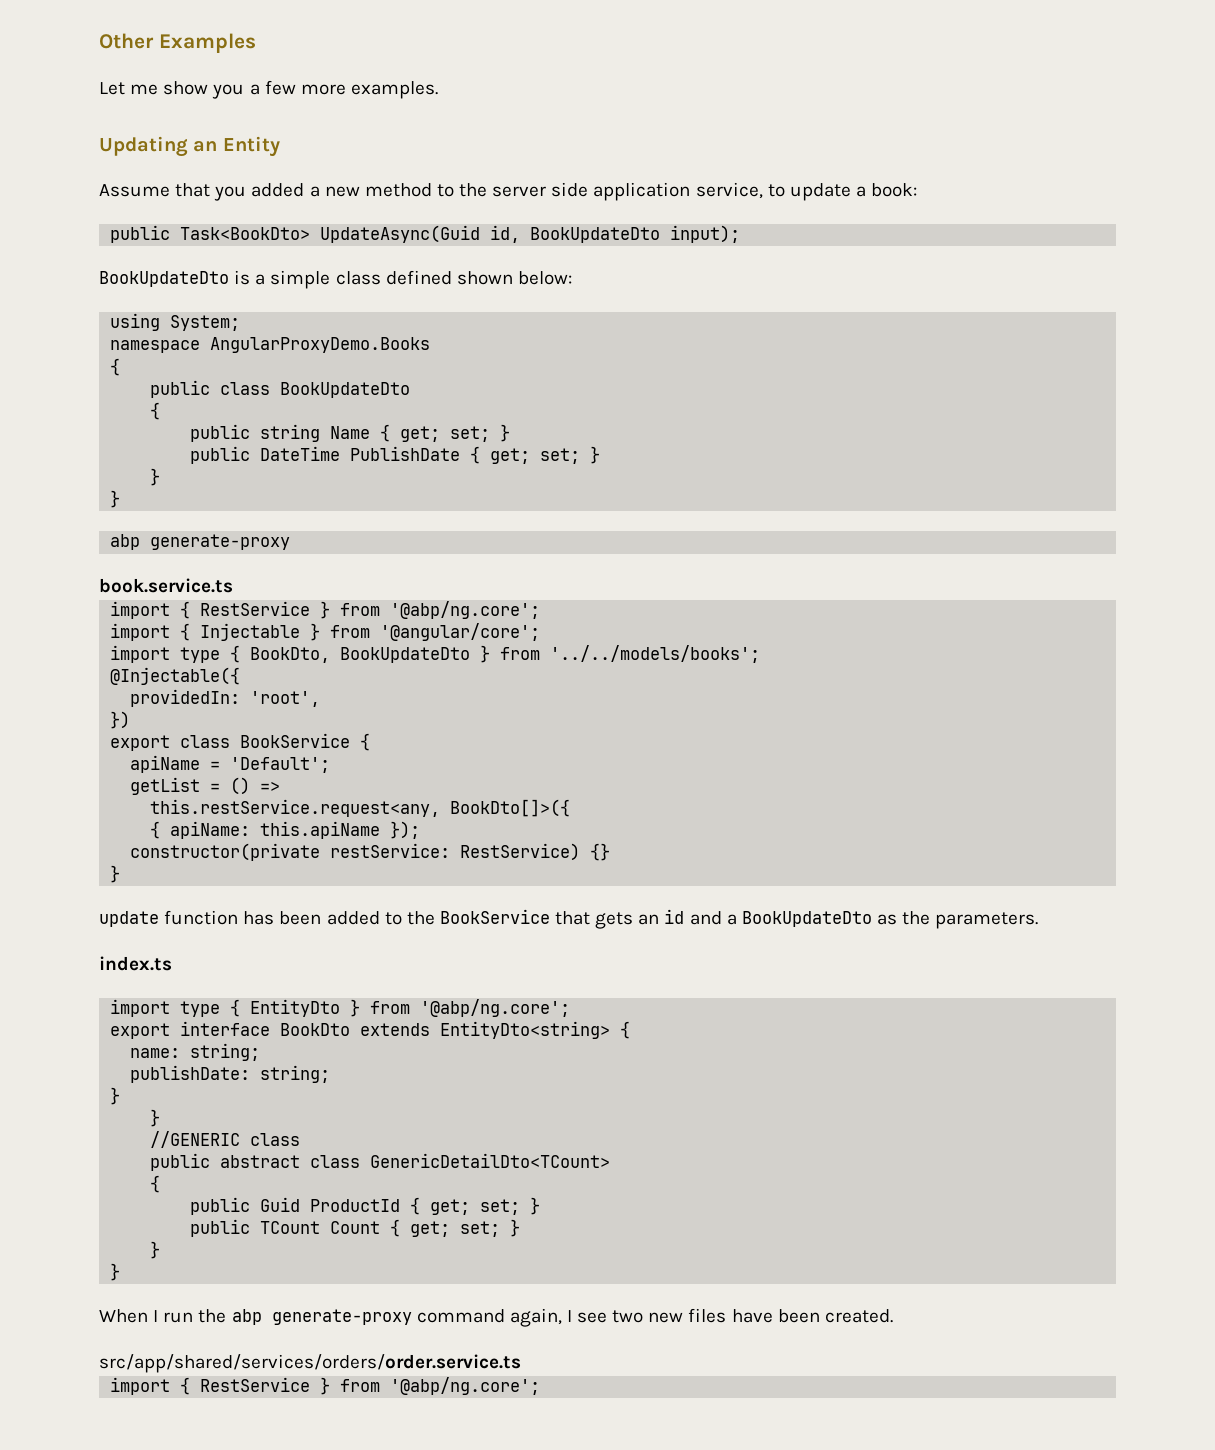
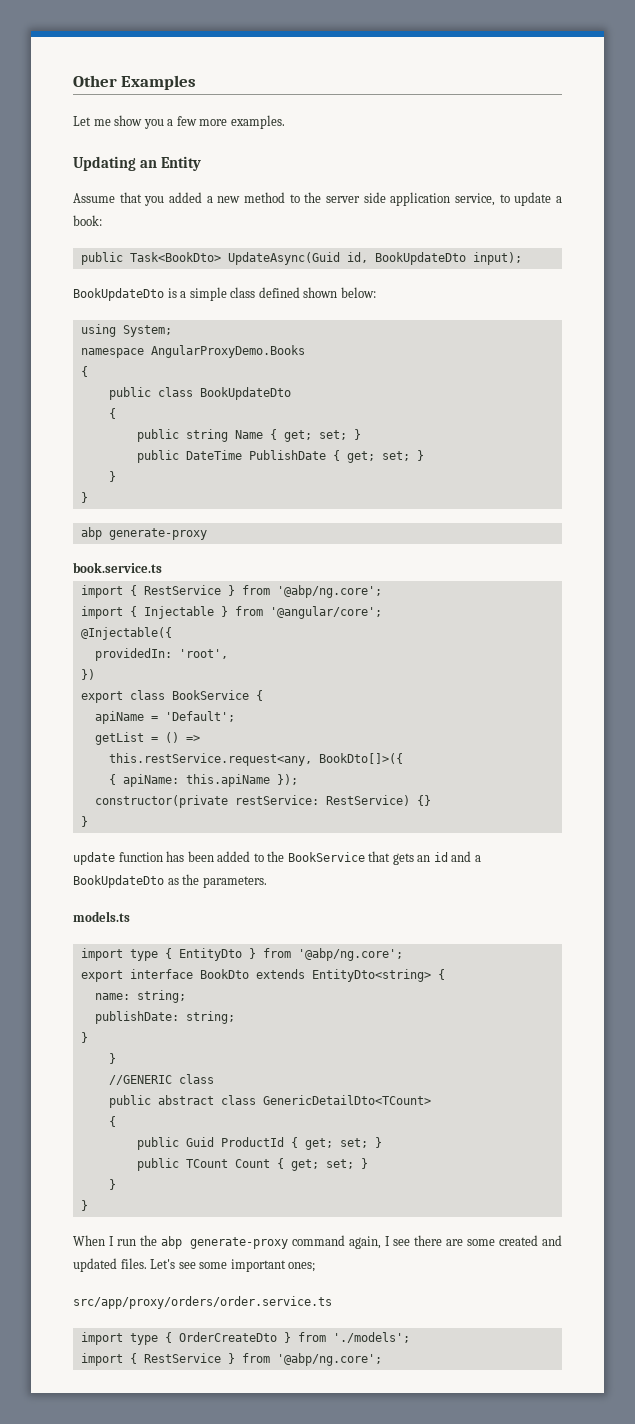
- import type { BookDto, BookUpdateDto } from '../../models/books';
- index.ts
+ models.ts
- When I run the abp generate-proxy command again, I see two new files have been created.
- src/app/shared/services/orders/order.service.ts
+ When I run the abp generate-proxy command again, I see there are some created and updated files. Let's see some important ones;
+ src/app/proxy/orders/order.service.ts
+ import type { OrderCreateDto } from './models';

